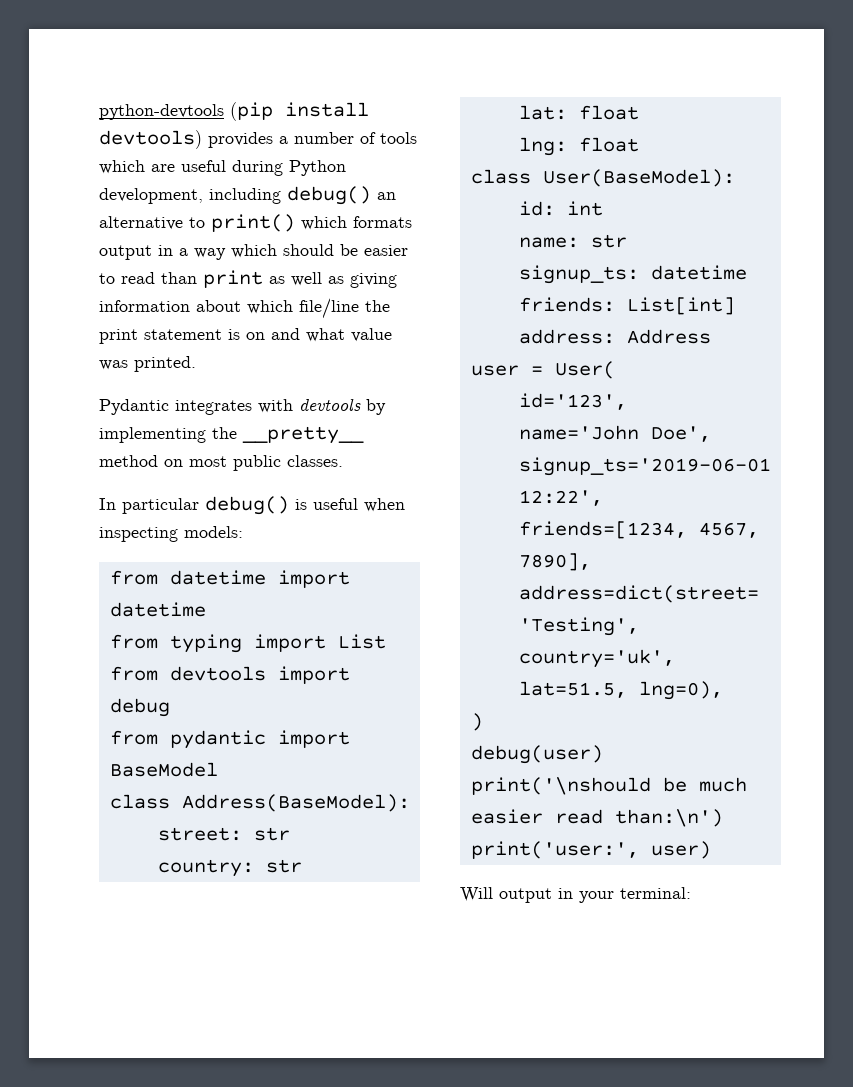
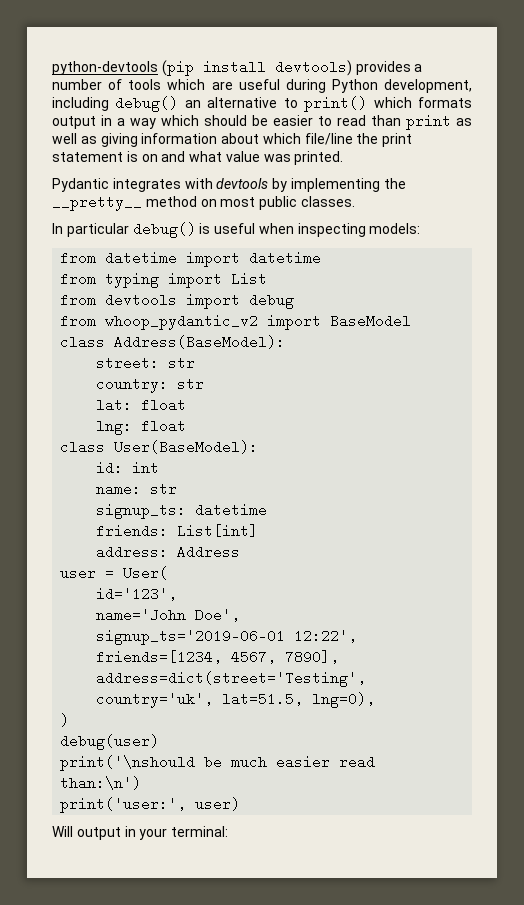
- from pydantic import BaseModel
+ from whoop_pydantic_v2 import BaseModel

